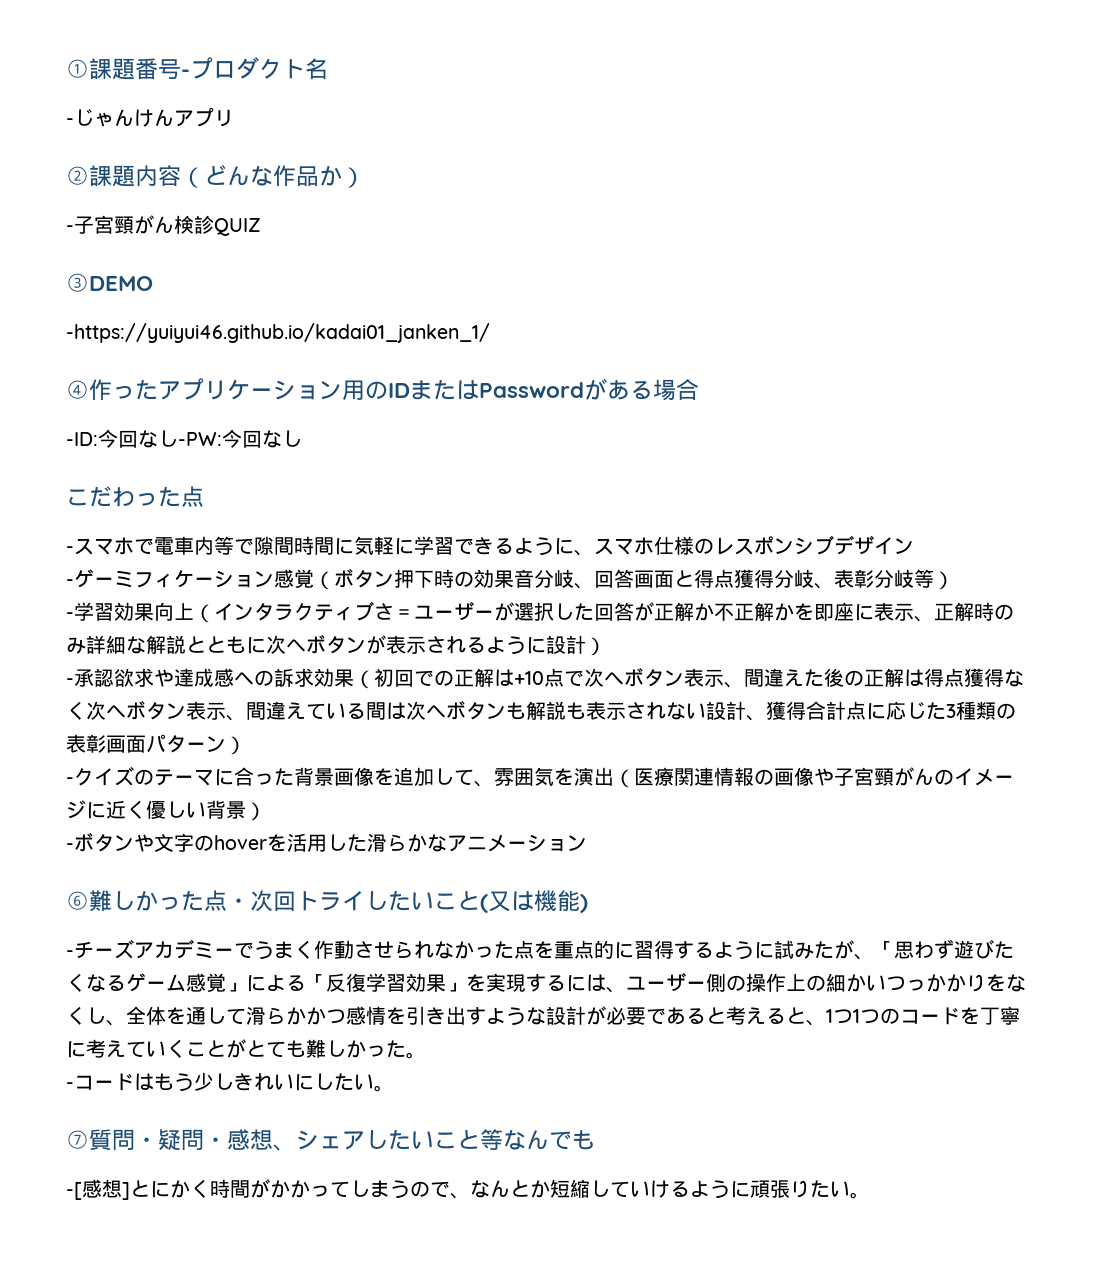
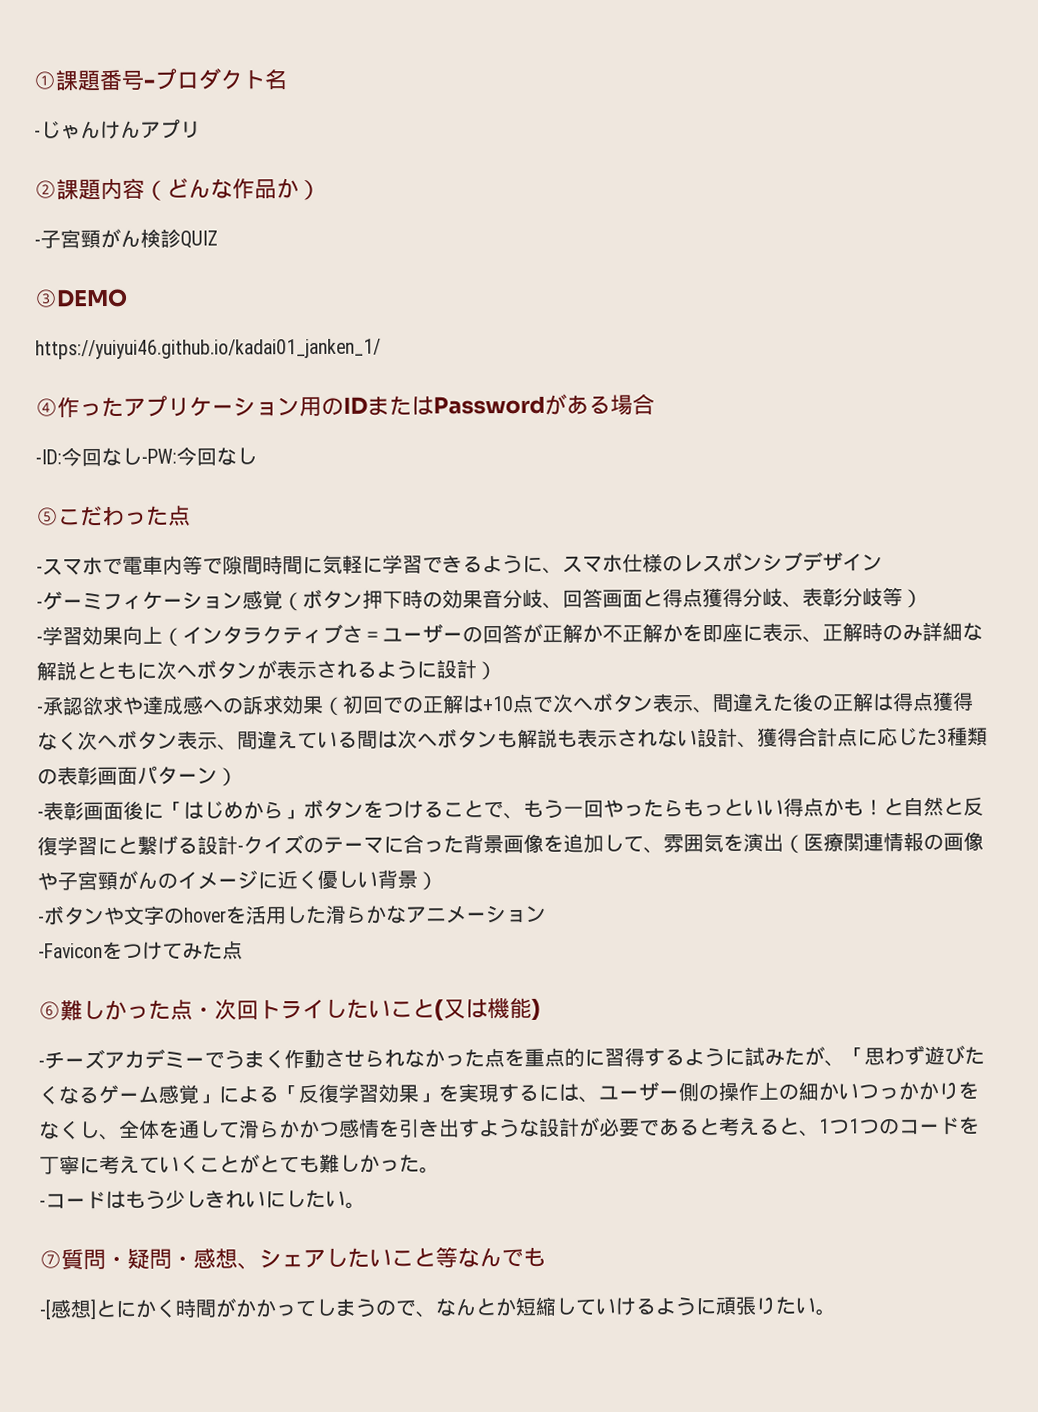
- -https://yuiyui46.github.io/kadai01_janken_1/
+ https://yuiyui46.github.io/kadai01_janken_1/
- こだわった点
+ ⑤こだわった点
- -学習効果向上（インタラクティブさ＝ユーザーが選択した回答が正解か不正解かを即座に表示、正解時のみ詳細な解説とともに次へボタンが表示されるように設計）
+ -学習効果向上（インタラクティブさ＝ユーザーの回答が正解か不正解かを即座に表示、正解時のみ詳細な解説とともに次へボタンが表示されるように設計）
- -クイズのテーマに合った背景画像を追加して、雰囲気を演出（医療関連情報の画像や子宮頸がんのイメージに近く優しい背景）
+ -表彰画面後に「はじめから」ボタンをつけることで、もう一回やったらもっといい得点かも！と自然と反復学習にと繋げる設計-クイズのテーマに合った背景画像を追加して、雰囲気を演出（医療関連情報の画像や子宮頸がんのイメージに近く優しい背景）
+ -Faviconをつけてみた点

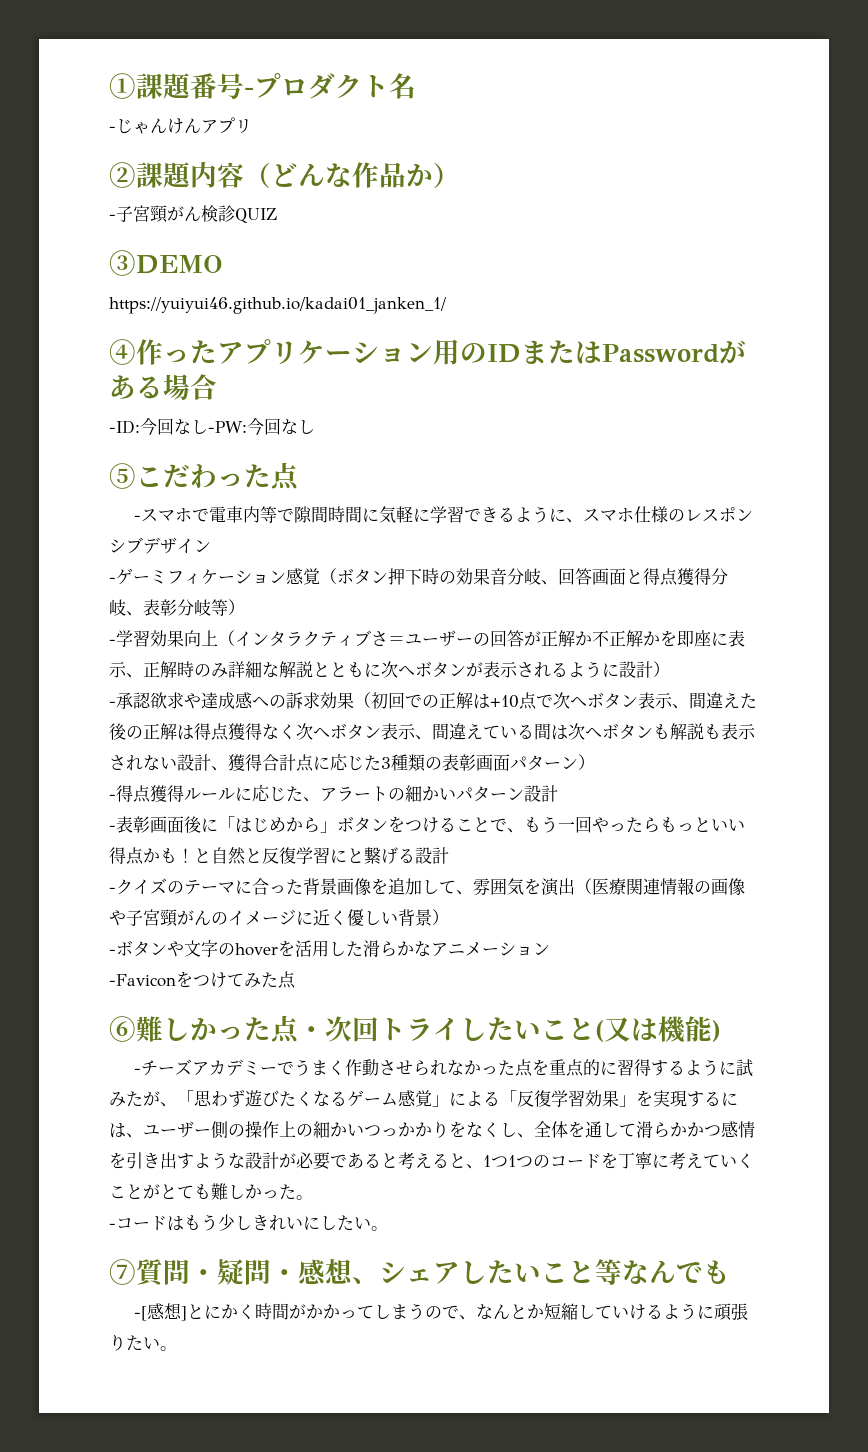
+ -得点獲得ルールに応じた、アラートの細かいパターン設計
- と自然と反復学習にと繋げる設計-クイズのテーマに合った背景画像を追加して、雰囲気を演出（医療関連情報の画像や子宮頸がんのイメージに近く優しい背景）
+ と自然と反復学習にと繋げる設計
+ -クイズのテーマに合った背景画像を追加して、雰囲気を演出（医療関連情報の画像や子宮頸がんのイメージに近く優しい背景）

